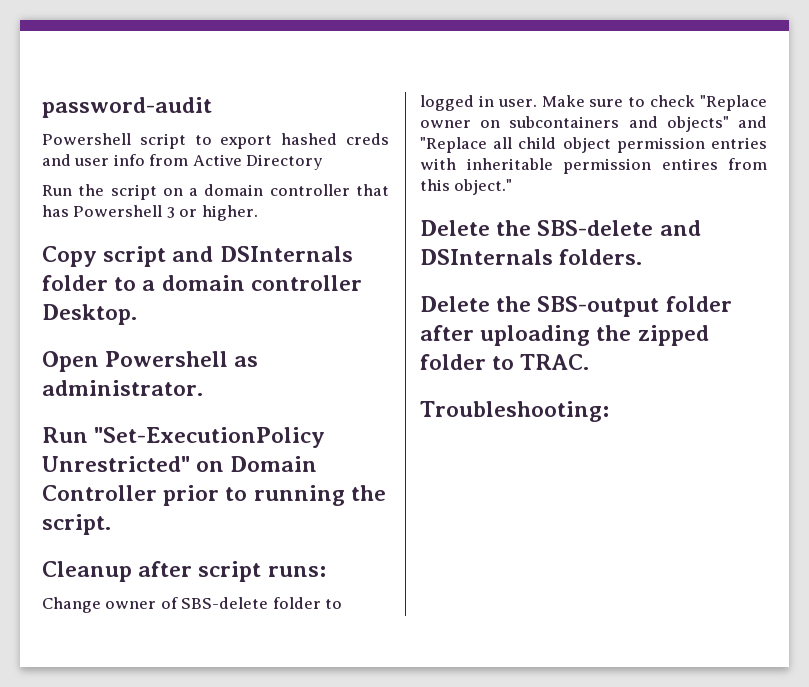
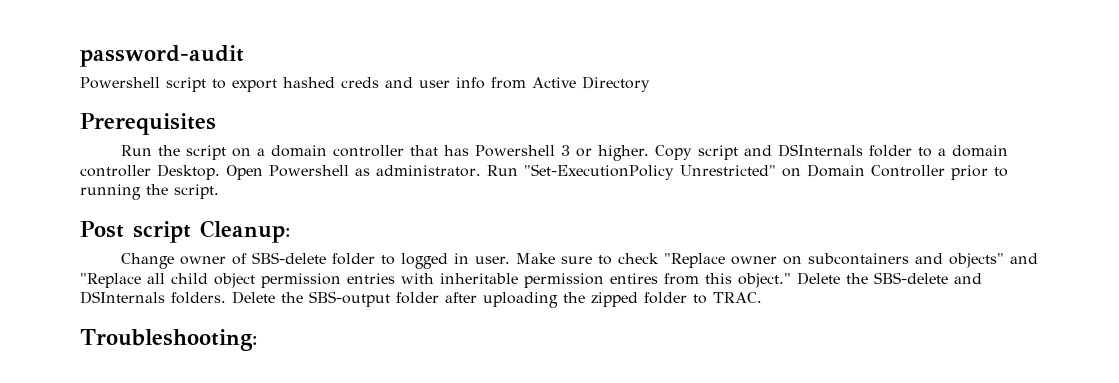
+ Prerequisites
- Run the script on a domain controller that has Powershell 3 or higher.
- Copy script and DSInternals folder to a domain controller Desktop.
- Open Powershell as administrator.
- Run "Set-ExecutionPolicy Unrestricted" on Domain Controller prior to running the script.
+ Run the script on a domain controller that has Powershell 3 or higher. Copy script and DSInternals folder to a domain controller Desktop. Open Powershell as administrator. Run "Set-ExecutionPolicy Unrestricted" on Domain Controller prior to running the script.
- Cleanup after script runs:
+ Post script Cleanup:
- Make sure to check "Replace owner on subcontainers and objects" and "Replace all child object permission entries with inheritable permission entires from this object."
- Delete the SBS-delete and DSInternals folders.
- Delete the SBS-output folder after uploading the zipped folder to TRAC.
+ Make sure to check "Replace owner on subcontainers and objects" and "Replace all child object permission entries with inheritable permission entires from this object." Delete the SBS-delete and DSInternals folders. Delete the SBS-output folder after uploading the zipped folder to TRAC.

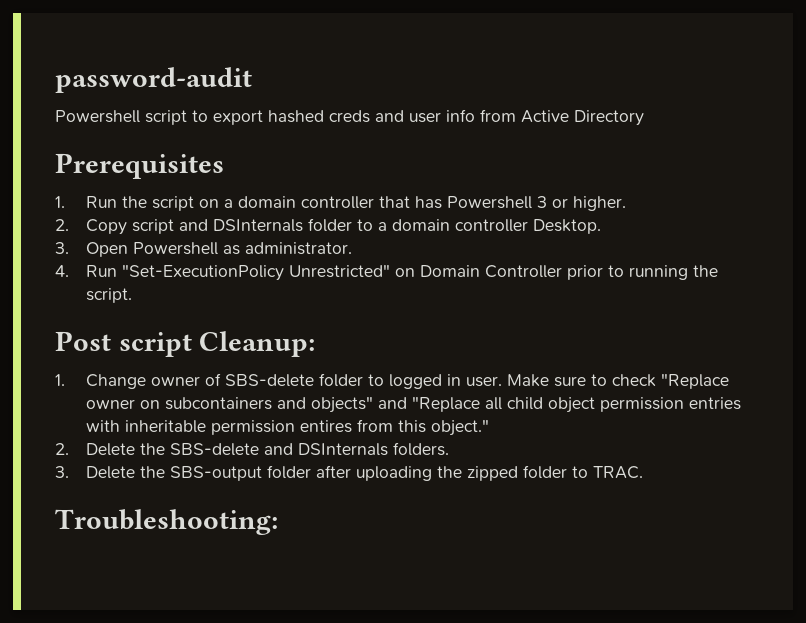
- Run the script on a domain controller that has Powershell 3 or higher. Copy script and DSInternals folder to a domain controller Desktop. Open Powershell as administrator. Run "Set-ExecutionPolicy Unrestricted" on Domain Controller prior to running the script.
+ 1. Run the script on a domain controller that has Powershell 3 or higher.
+ 2. Copy script and DSInternals folder to a domain controller Desktop.
+ 3. Open Powershell as administrator.
+ 4. Run "Set-ExecutionPolicy Unrestricted" on Domain Controller prior to running the script.
- Change owner of SBS-delete folder to logged in user.
+ 1. Change owner of SBS-delete folder to logged in user.
- Make sure to check "Replace owner on subcontainers and objects" and "Replace all child object permission entries with inheritable permission entires from this object." Delete the SBS-delete and DSInternals folders. Delete the SBS-output folder after uploading the zipped folder to TRAC.
+ Make sure to check "Replace owner on subcontainers and objects" and "Replace all child object permission entries with inheritable permission entires from this object."
+ 2. Delete the SBS-delete and DSInternals folders.
+ 3. Delete the SBS-output folder after uploading the zipped folder to TRAC.

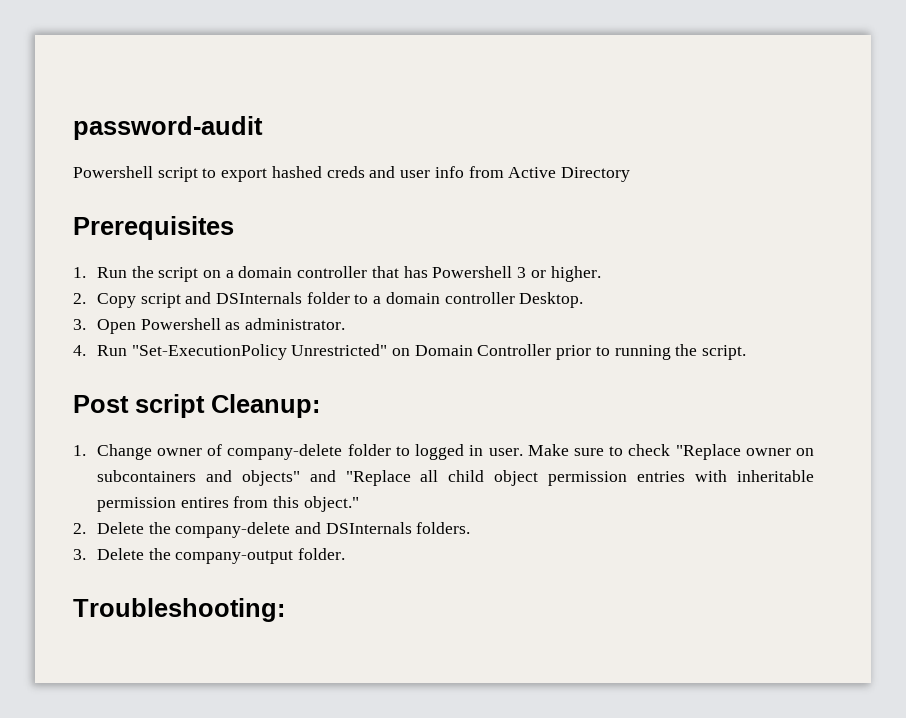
- 1. Change owner of SBS-delete folder to logged in user.
+ 1. Change owner of company-delete folder to logged in user.
- 2. Delete the SBS-delete and DSInternals folders.
+ 2. Delete the company-delete and DSInternals folders.
- 3. Delete the SBS-output folder after uploading the zipped folder to TRAC.
+ 3. Delete the company-output folder.

